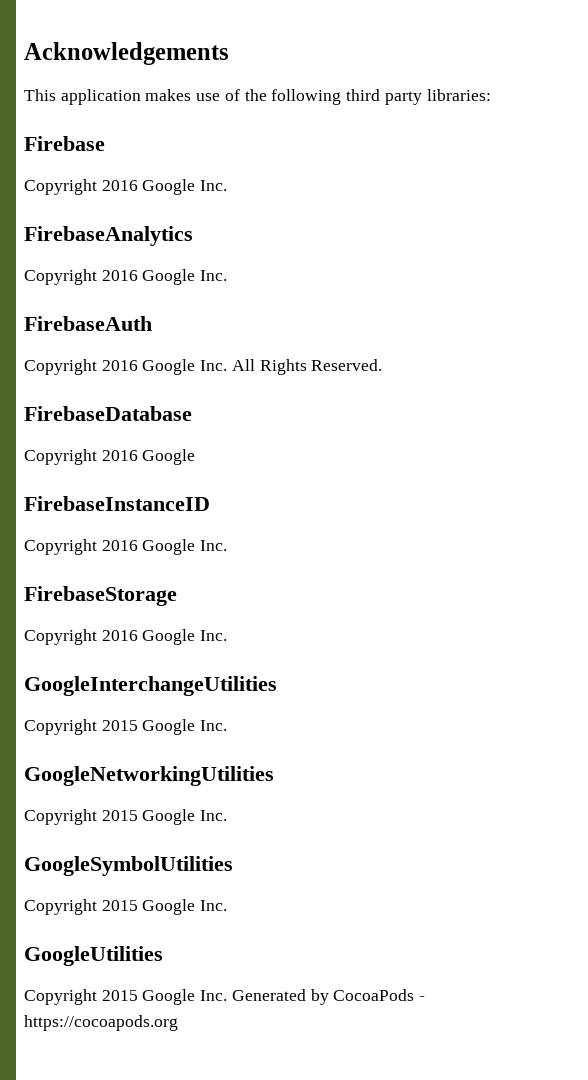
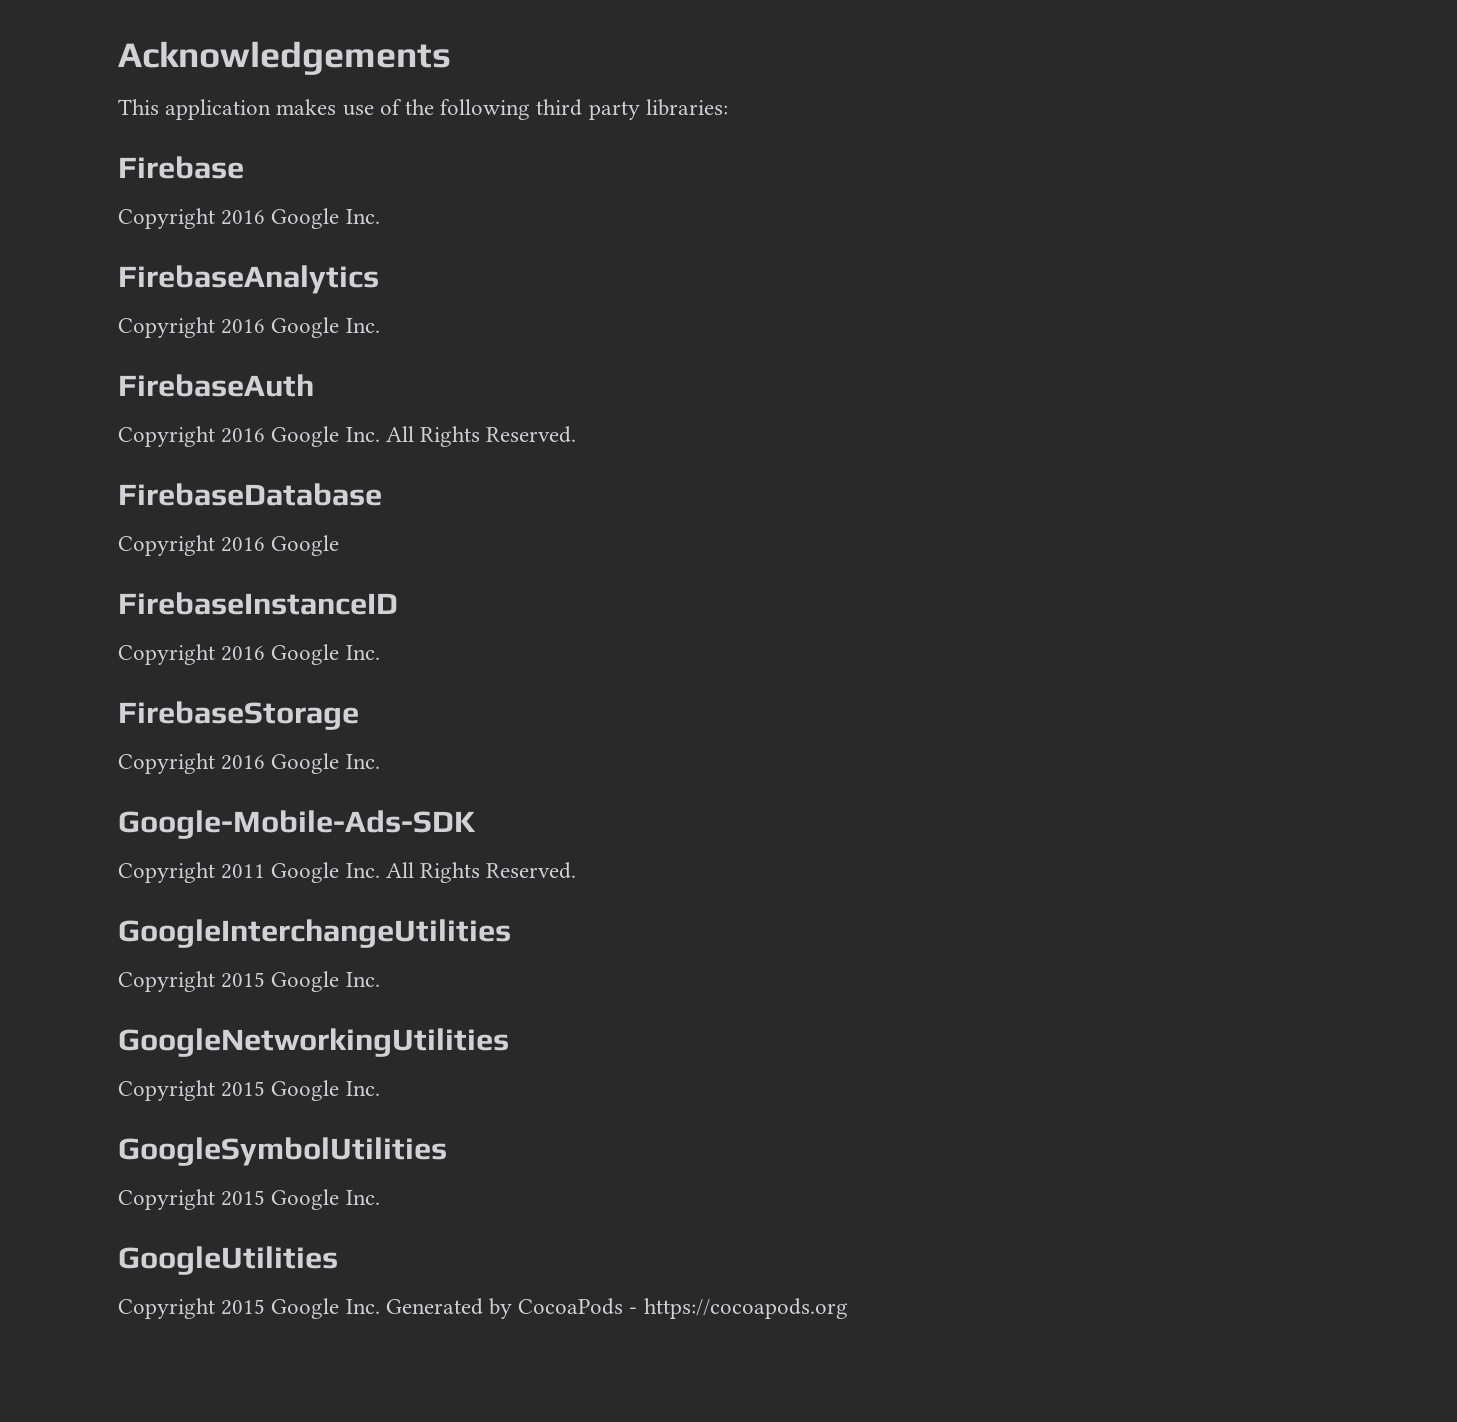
+ Google-Mobile-Ads-SDK
+ Copyright 2011 Google Inc. All Rights Reserved.

